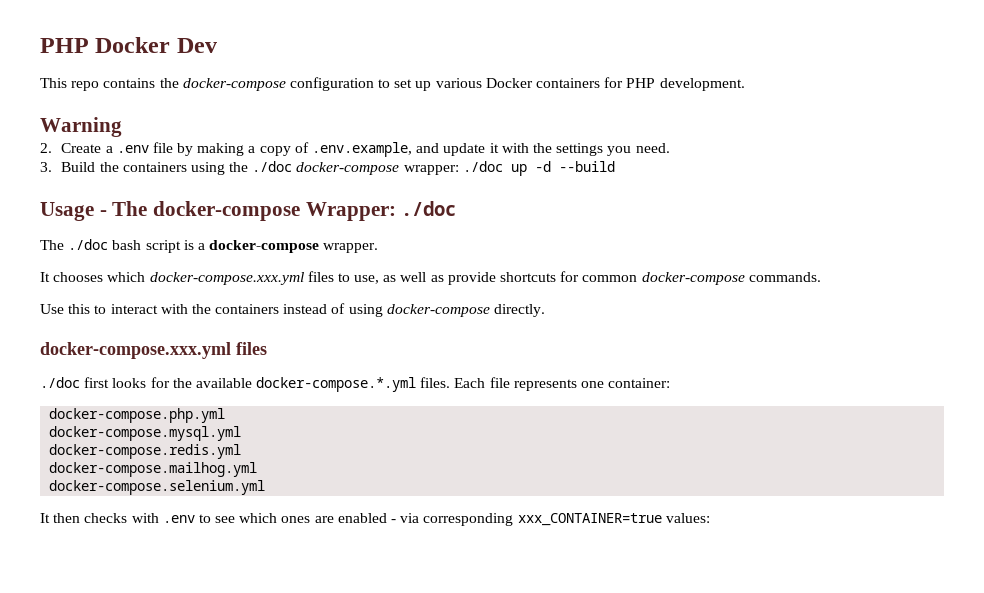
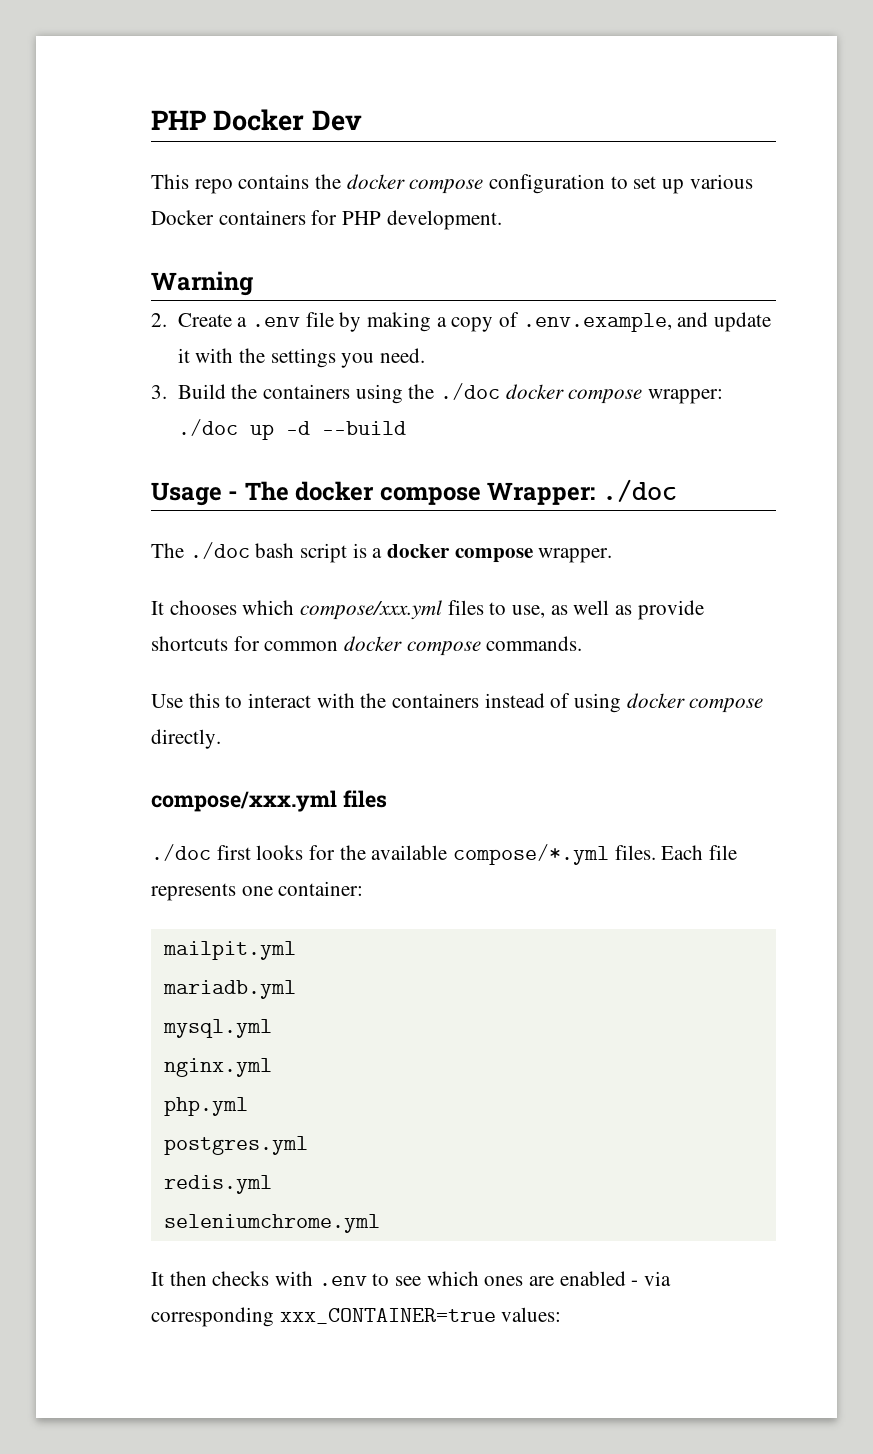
- This repo contains the docker-compose configuration to set up various Docker containers for PHP development.
+ This repo contains the docker compose configuration to set up various Docker containers for PHP development.
- 3. Build the containers using the ./doc docker-compose wrapper: ./doc up -d --build
+ 3. Build the containers using the ./doc docker compose wrapper: ./doc up -d --build
- Usage - The docker-compose Wrapper: ./doc
+ Usage - The docker compose Wrapper: ./doc
- The ./doc bash script is a docker-compose wrapper.
+ The ./doc bash script is a docker compose wrapper.
- It chooses which docker-compose.xxx.yml files to use, as well as provide shortcuts for common docker-compose commands.
+ It chooses which compose/xxx.yml files to use, as well as provide shortcuts for common docker compose commands.
- Use this to interact with the containers instead of using docker-compose directly.
- docker-compose.xxx.yml files
+ Use this to interact with the containers instead of using docker compose directly.
+ compose/xxx.yml files
- ./doc first looks for the available docker-compose.*.yml files.
+ ./doc first looks for the available compose/*.yml files.
- docker-compose.php.yml
- docker-compose.mysql.yml
- docker-compose.redis.yml
- docker-compose.mailhog.yml
- docker-compose.selenium.yml
+ mailpit.yml
+ mariadb.yml
+ mysql.yml
+ nginx.yml
+ php.yml
+ postgres.yml
+ redis.yml
+ seleniumchrome.yml

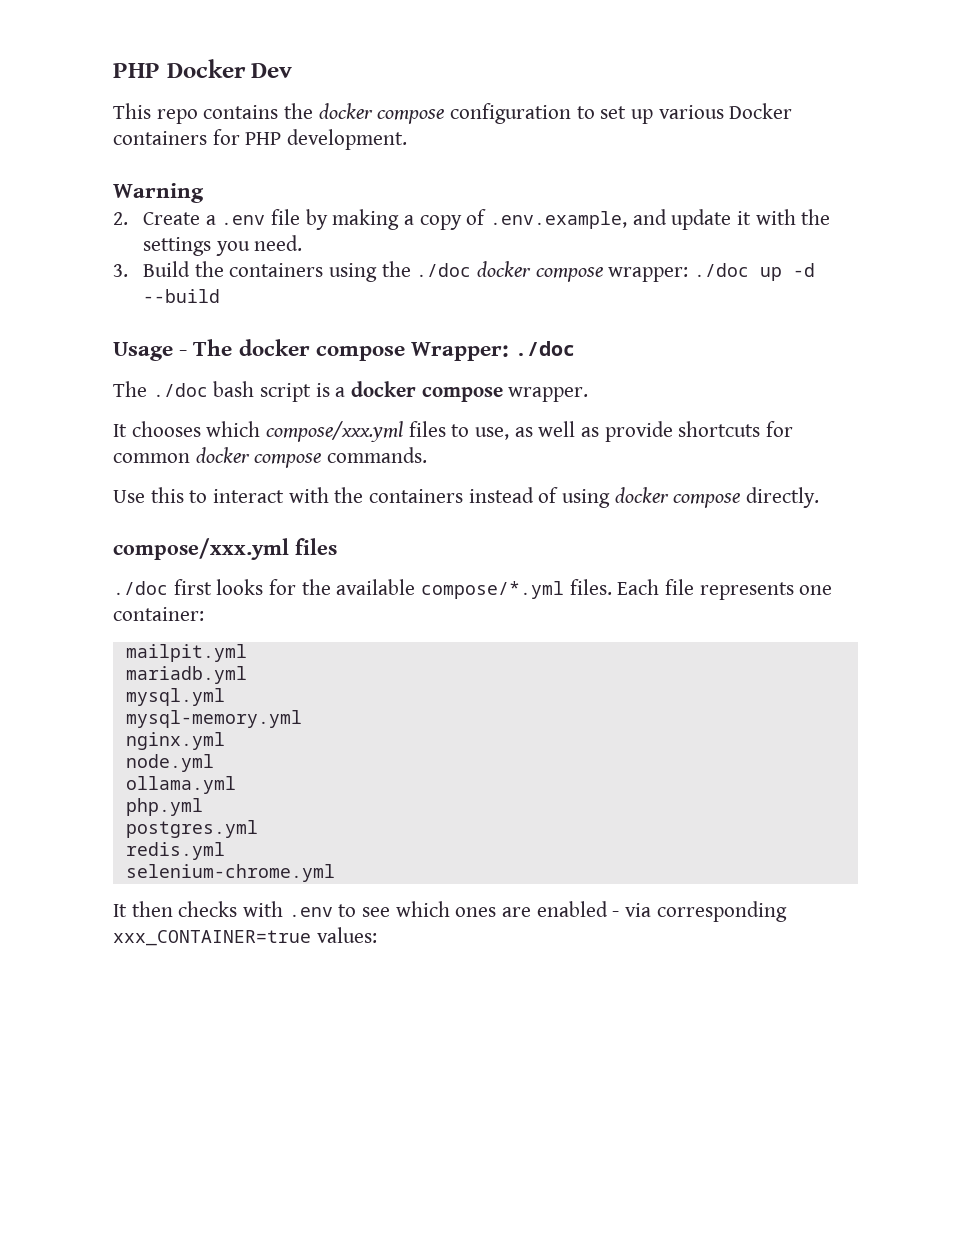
+ mysql-memory.yml
+ node.yml
+ ollama.yml
- seleniumchrome.yml
+ selenium-chrome.yml

